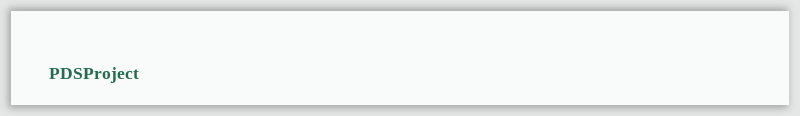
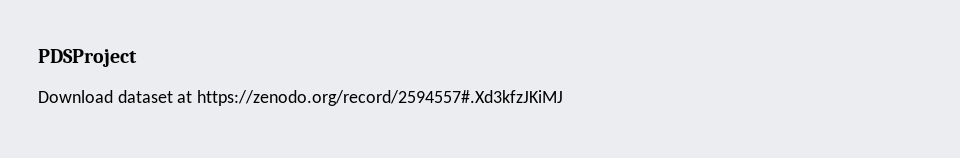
+ Download dataset at https://zenodo.org/record/2594557#.Xd3kfzJKiMJ

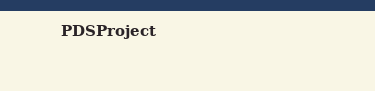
- Download dataset at https://zenodo.org/record/2594557#.Xd3kfzJKiMJ

